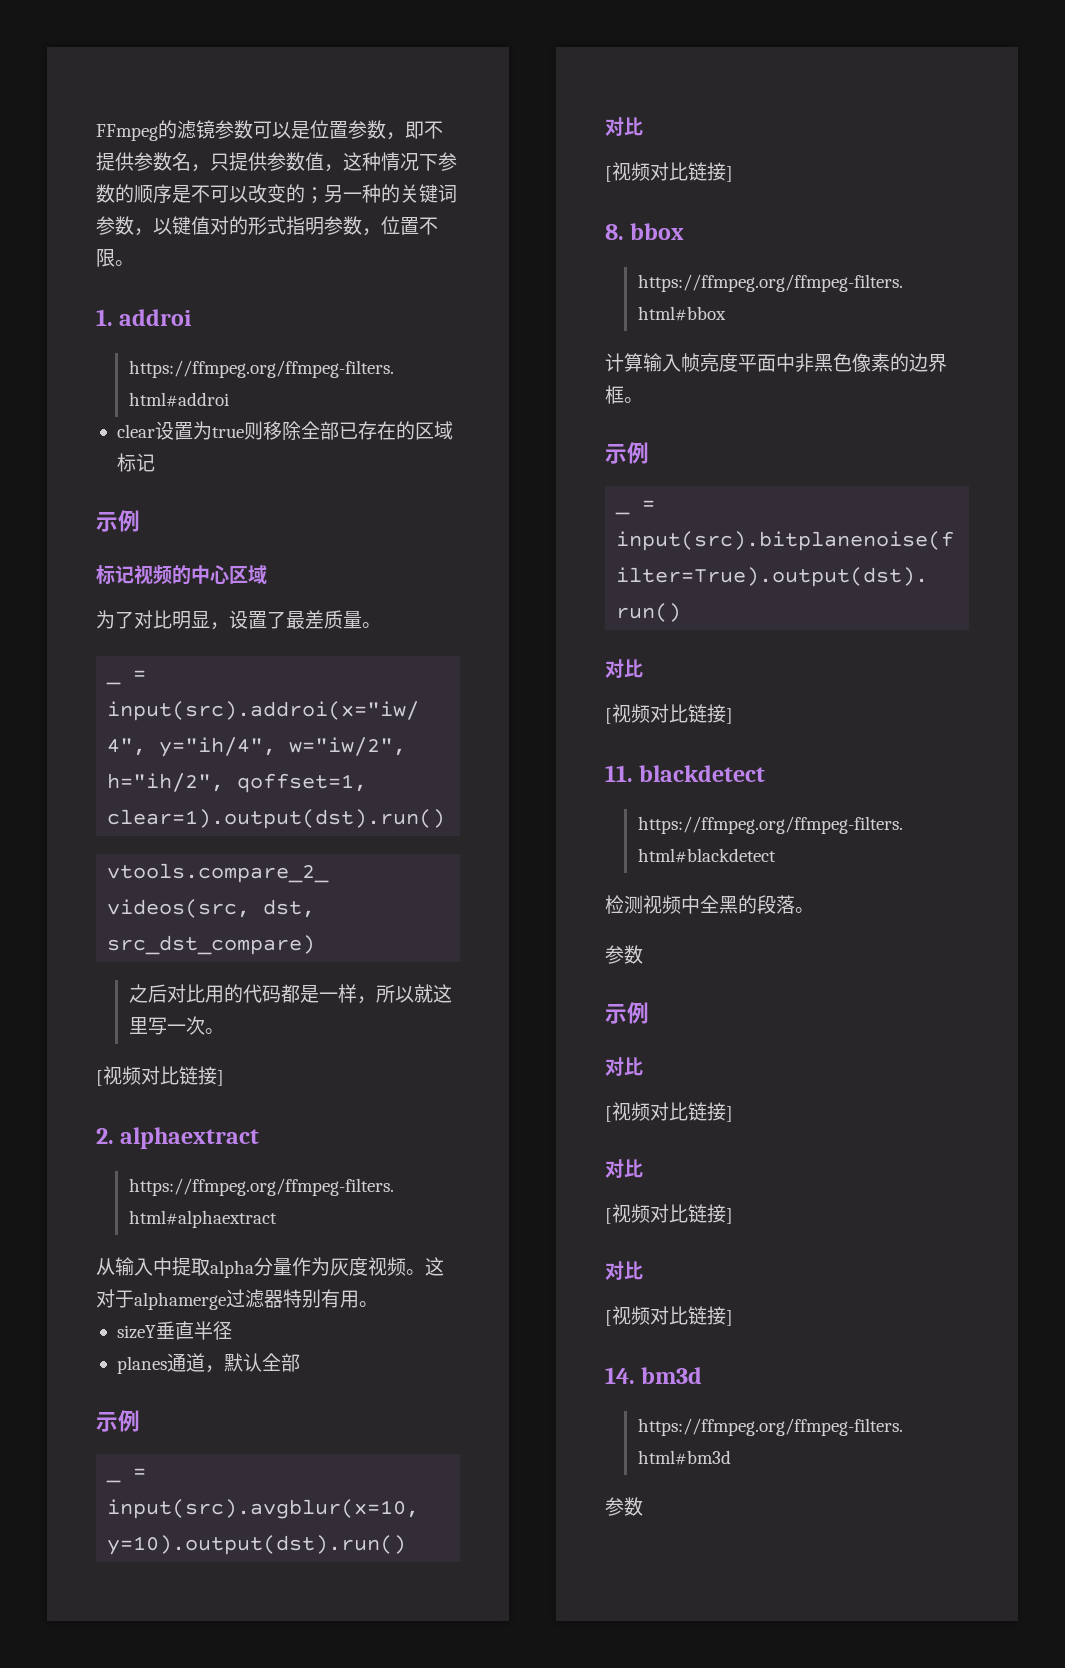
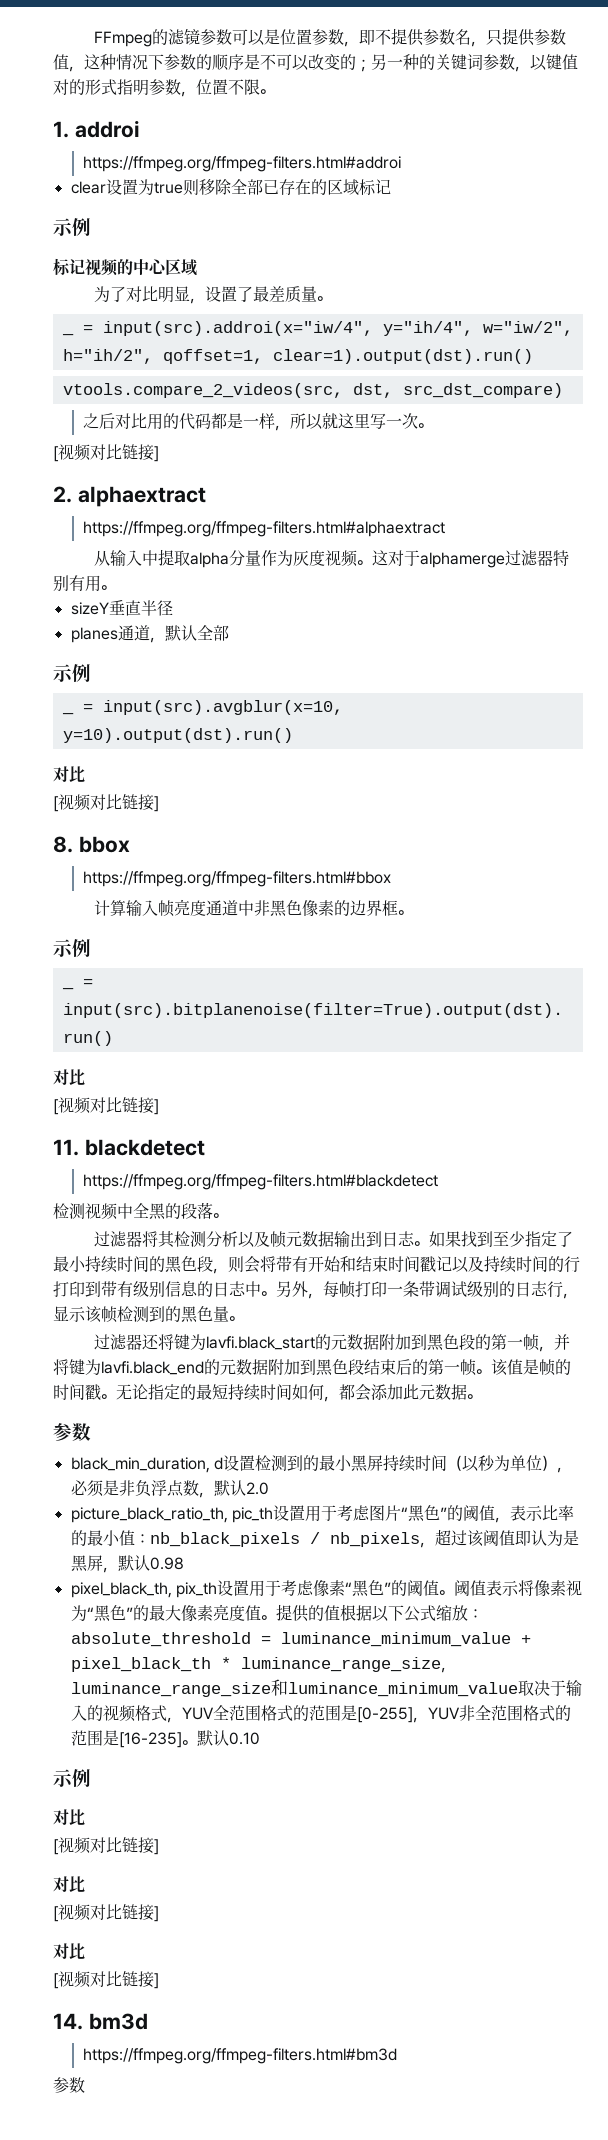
- 计算输入帧亮度平面中非黑色像素的边界框。
+ 计算输入帧亮度通道中非黑色像素的边界框。
  检测视频中全黑的段落。
+ 过滤器将其检测分析以及帧元数据输出到日志。如果找到至少指定了最小持续时间的黑色段，则会将带有开始和结束时间戳记以及持续时间的行打印到带有级别信息的日志中。另外，每帧打印一条带调试级别的日志行，显示该帧检测到的黑色量。
+ 过滤器还将键为lavfi.black_start的元数据附加到黑色段的第一帧，并将键为lavfi.black_end的元数据附加到黑色段结束后的第一帧。该值是帧的时间戳。无论指定的最短持续时间如何，都会添加此元数据。
  参数
+ black_min_duration, d设置检测到的最小黑屏持续时间（以秒为单位），必须是非负浮点数，默认2.0
+ picture_black_ratio_th, pic_th设置用于考虑图片“黑色”的阈值，表示比率的最小值：nb_black_pixels / nb_pixels，超过该阈值即认为是黑屏，默认0.98
+ pixel_black_th, pix_th设置用于考虑像素“黑色”的阈值。阈值表示将像素视为“黑色”的最大像素亮度值。提供的值根据以下公式缩放：absolute_threshold = luminance_minimum_value + pixel_black_th * luminance_range_size，luminance_range_size和luminance_minimum_value取决于输入的视频格式，YUV全范围格式的范围是[0-255]，YUV非全范围格式的范围是[16-235]。默认0.10

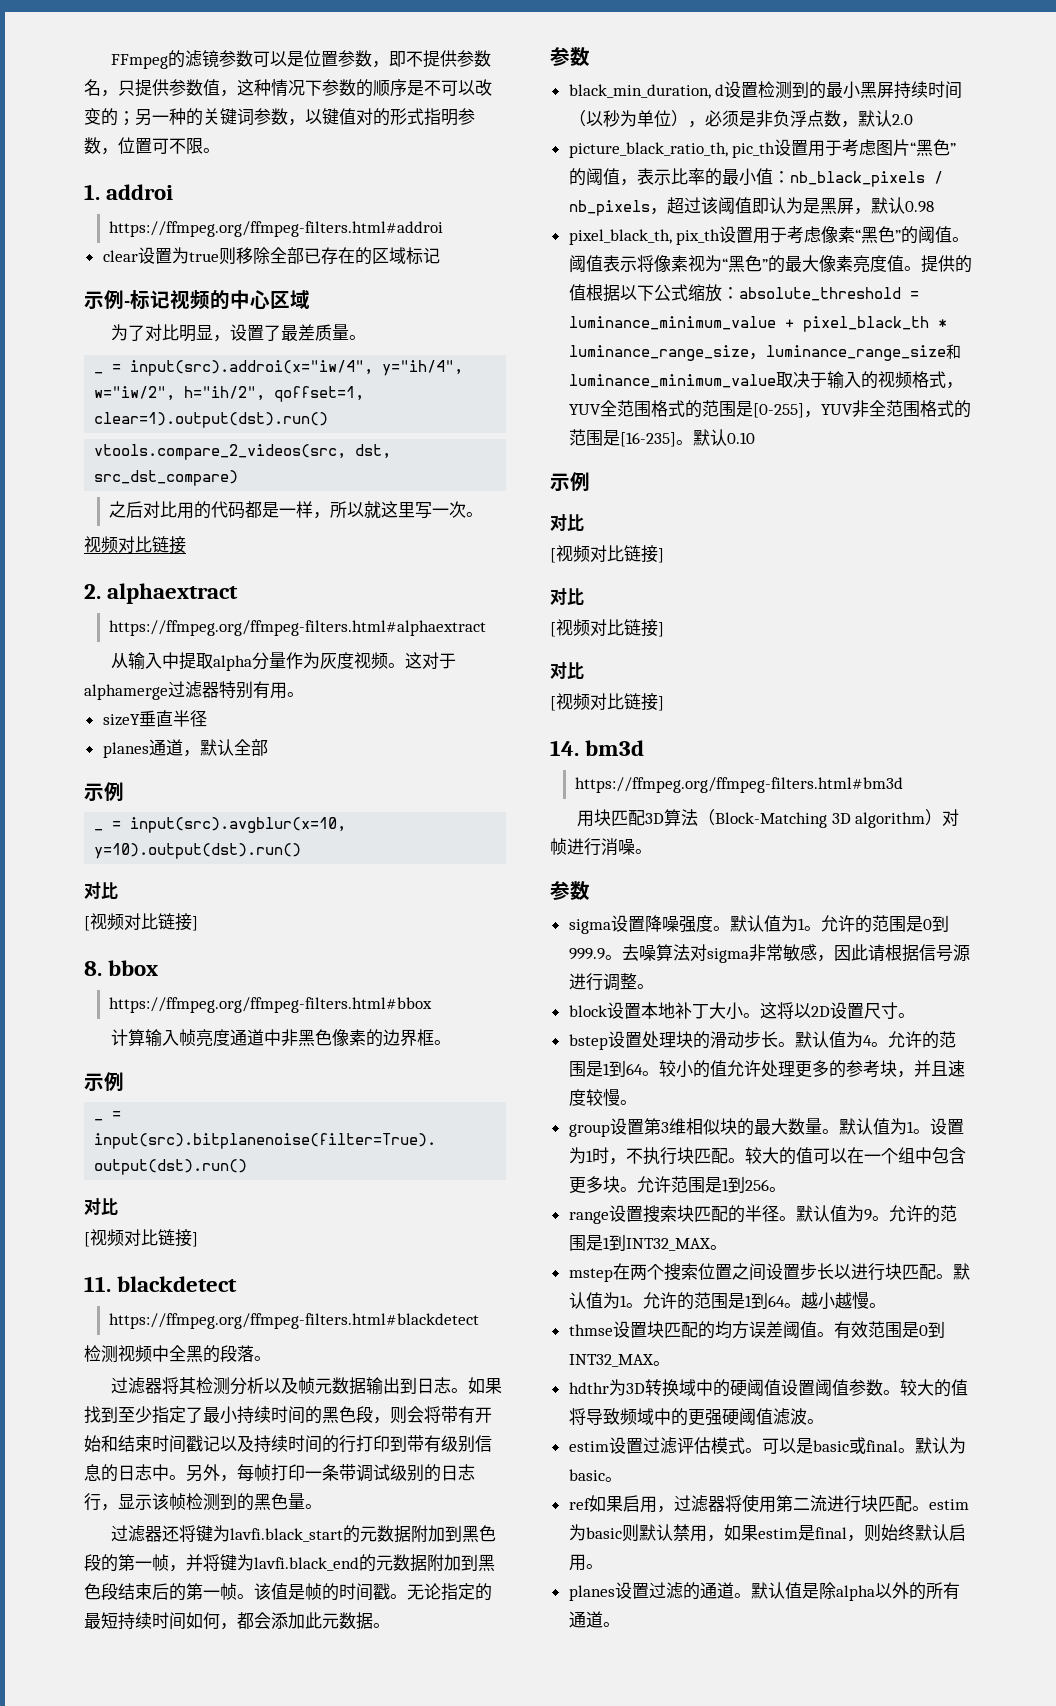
- FFmpeg的滤镜参数可以是位置参数，即不提供参数名，只提供参数值，这种情况下参数的顺序是不可以改变的；另一种的关键词参数，以键值对的形式指明参数，位置不限。
+ FFmpeg的滤镜参数可以是位置参数，即不提供参数名，只提供参数值，这种情况下参数的顺序是不可以改变的；另一种的关键词参数，以键值对的形式指明参数，位置可不限。
  clear设置为true则移除全部已存在的区域标记
- 示例
- 标记视频的中心区域
+ 示例-标记视频的中心区域
  之后对比用的代码都是一样，所以就这里写一次。
- [视频对比链接]
+ 视频对比链接
  https://ffmpeg.org/ffmpeg-filters.html#bm3d
+ 用块匹配3D算法（Block-Matching 3D algorithm）对帧进行消噪。
  参数
+ sigma设置降噪强度。默认值为1。允许的范围是0到999.9。去噪算法对sigma非常敏感，因此请根据信号源进行调整。
+ block设置本地补丁大小。这将以2D设置尺寸。
+ bstep设置处理块的滑动步长。默认值为4。允许的范围是1到64。较小的值允许处理更多的参考块，并且速度较慢。
+ group设置第3维相似块的最大数量。默认值为1。设置为1时，不执行块匹配。较大的值可以在一个组中包含更多块。允许范围是1到256。
+ range设置搜索块匹配的半径。默认值为9。允许的范围是1到INT32_MAX。
+ mstep在两个搜索位置之间设置步长以进行块匹配。默认值为1。允许的范围是1到64。越小越慢。
+ thmse设置块匹配的均方误差阈值。有效范围是0到INT32_MAX。
+ hdthr为3D转换域中的硬阈值设置阈值参数。较大的值将导致频域中的更强硬阈值滤波。
+ estim设置过滤评估模式。可以是basic或final。默认为basic。
+ ref如果启用，过滤器将使用第二流进行块匹配。estim为basic则默认禁用，如果estim是final，则始终默认启用。
+ planes设置过滤的通道。默认值是除alpha以外的所有通道。

